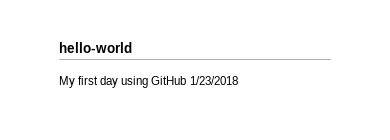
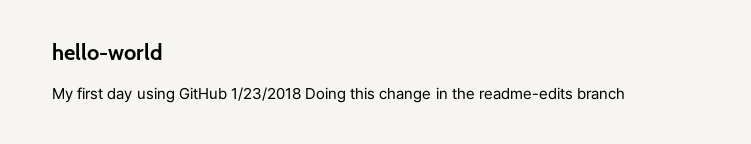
- My first day using GitHub 1/23/2018
+ My first day using GitHub 1/23/2018 Doing this change in the readme-edits branch

